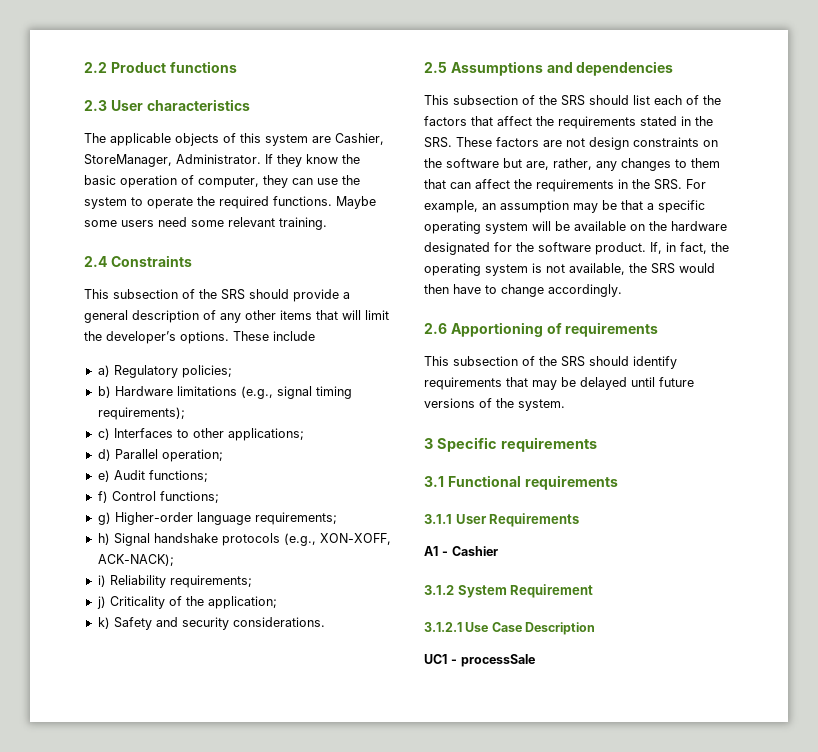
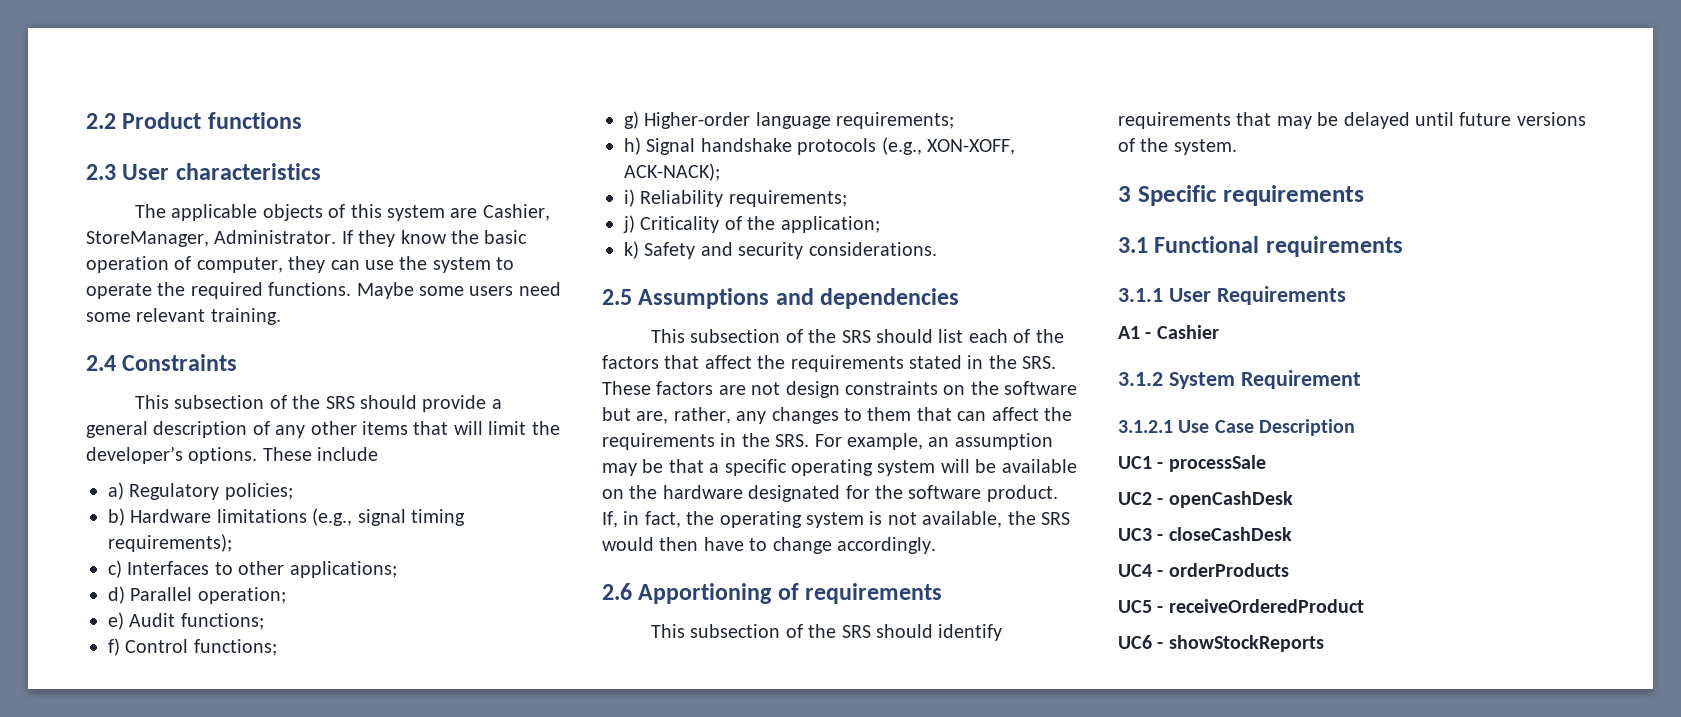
+ UC2 - openCashDesk
+ UC3 - closeCashDesk
+ UC4 - orderProducts
+ UC5 - receiveOrderedProduct
+ UC6 - showStockReports

